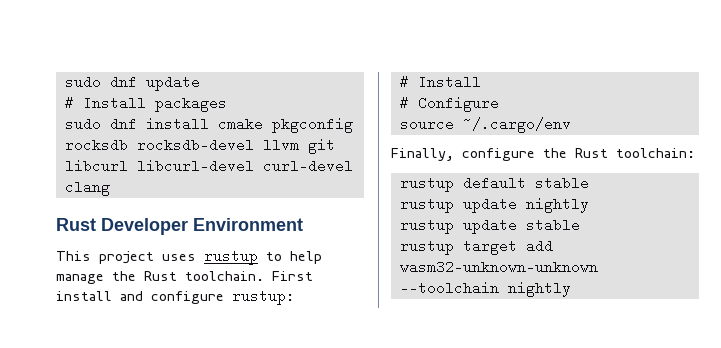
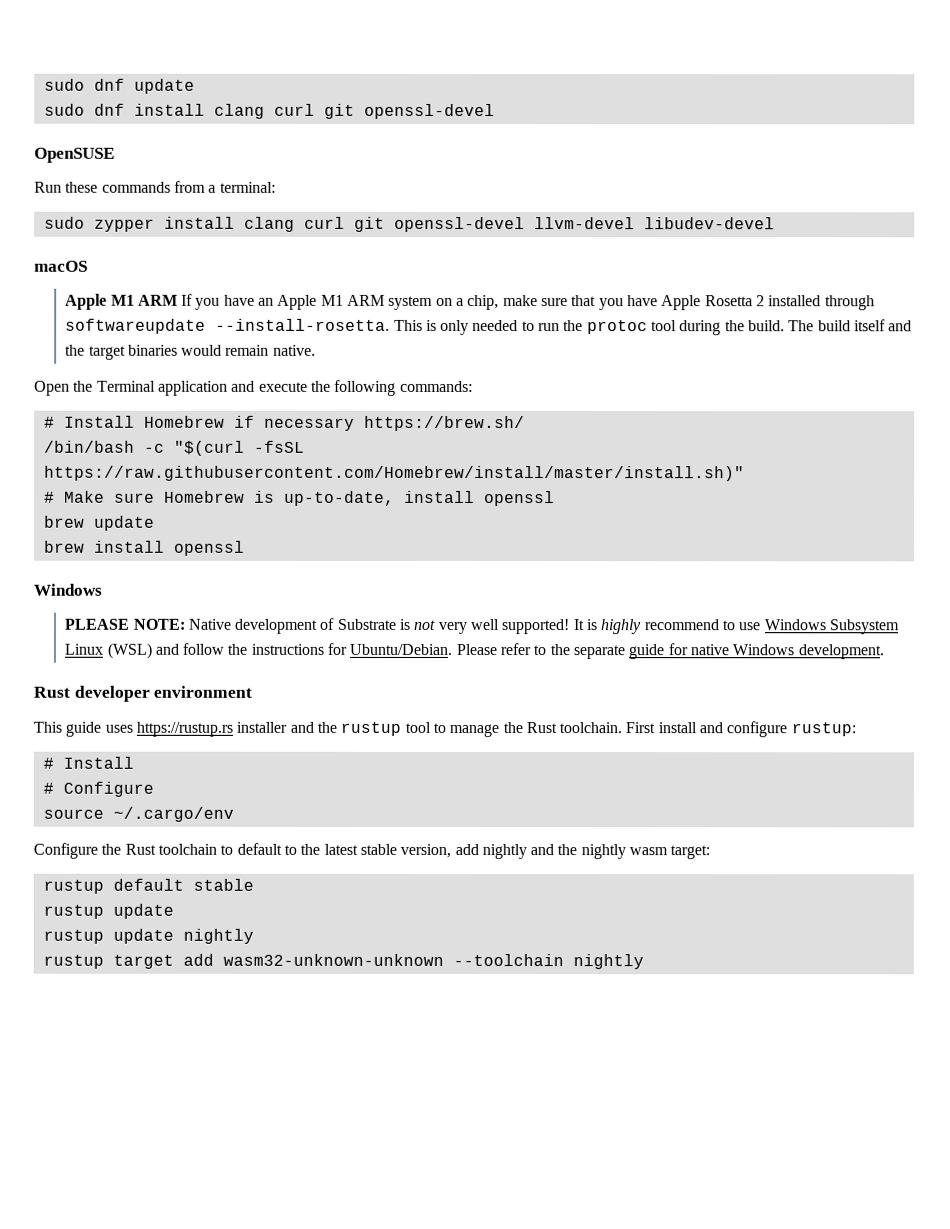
- # Install packages
- sudo dnf install cmake pkgconfig rocksdb rocksdb-devel llvm git libcurl libcurl-devel curl-devel clang
- Rust Developer Environment
- This project uses rustup to help manage the Rust toolchain.
+ sudo dnf install clang curl git openssl-devel
+ OpenSUSE
+ Run these commands from a terminal:
+ sudo zypper install clang curl git openssl-devel llvm-devel libudev-devel
+ macOS
+ Apple M1 ARM If you have an Apple M1 ARM system on a chip, make sure that you have Apple Rosetta 2 installed through softwareupdate --install-rosetta. This is only needed to run the protoc tool during the build. The build itself and the target binaries would remain native.
+ Open the Terminal application and execute the following commands:
+ # Install Homebrew if necessary https://brew.sh/
+ /bin/bash -c "$(curl -fsSL https://raw.githubusercontent.com/Homebrew/install/master/install.sh)"
+ # Make sure Homebrew is up-to-date, install openssl
+ brew update
+ brew install openssl
+ Windows
+ PLEASE NOTE: Native development of Substrate is not very well supported! It is highly recommend to use Windows Subsystem Linux (WSL) and follow the instructions for Ubuntu/Debian. Please refer to the separate guide for native Windows development.
+ Rust developer environment
+ This guide uses https://rustup.rs installer and the rustup tool to manage the Rust toolchain.
- Finally, configure the Rust toolchain:
+ Configure the Rust toolchain to default to the latest stable version, add nightly and the nightly wasm target:
  rustup default stable
+ rustup update
  rustup update nightly
- rustup update stable

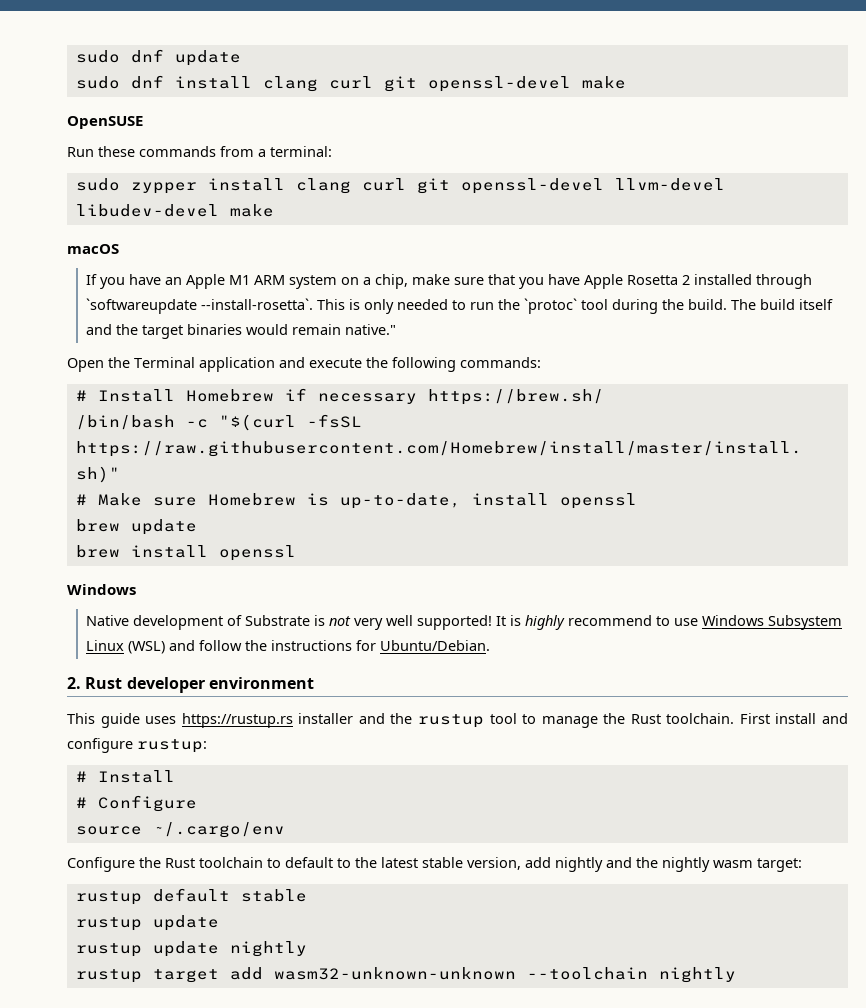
- sudo dnf install clang curl git openssl-devel
+ sudo dnf install clang curl git openssl-devel make
- sudo zypper install clang curl git openssl-devel llvm-devel libudev-devel
+ sudo zypper install clang curl git openssl-devel llvm-devel libudev-devel make
- Apple M1 ARM If you have an Apple M1 ARM system on a chip, make sure that you have Apple Rosetta 2 installed through softwareupdate --install-rosetta.
+ If you have an Apple M1 ARM system on a chip, make sure that you have Apple Rosetta 2 installed through `softwareupdate --install-rosetta`.
- This is only needed to run the protoc tool during the build.
+ This is only needed to run the `protoc` tool during the build.
- The build itself and the target binaries would remain native.
+ The build itself and the target binaries would remain native."
- PLEASE NOTE: Native development of Substrate is not very well supported!
+ Native development of Substrate is not very well supported!
- It is highly recommend to use Windows Subsystem Linux (WSL) and follow the instructions for Ubuntu/Debian. Please refer to the separate guide for native Windows development.
- Rust developer environment
+ It is highly recommend to use Windows Subsystem Linux (WSL) and follow the instructions for Ubuntu/Debian.
+ 2. Rust developer environment

